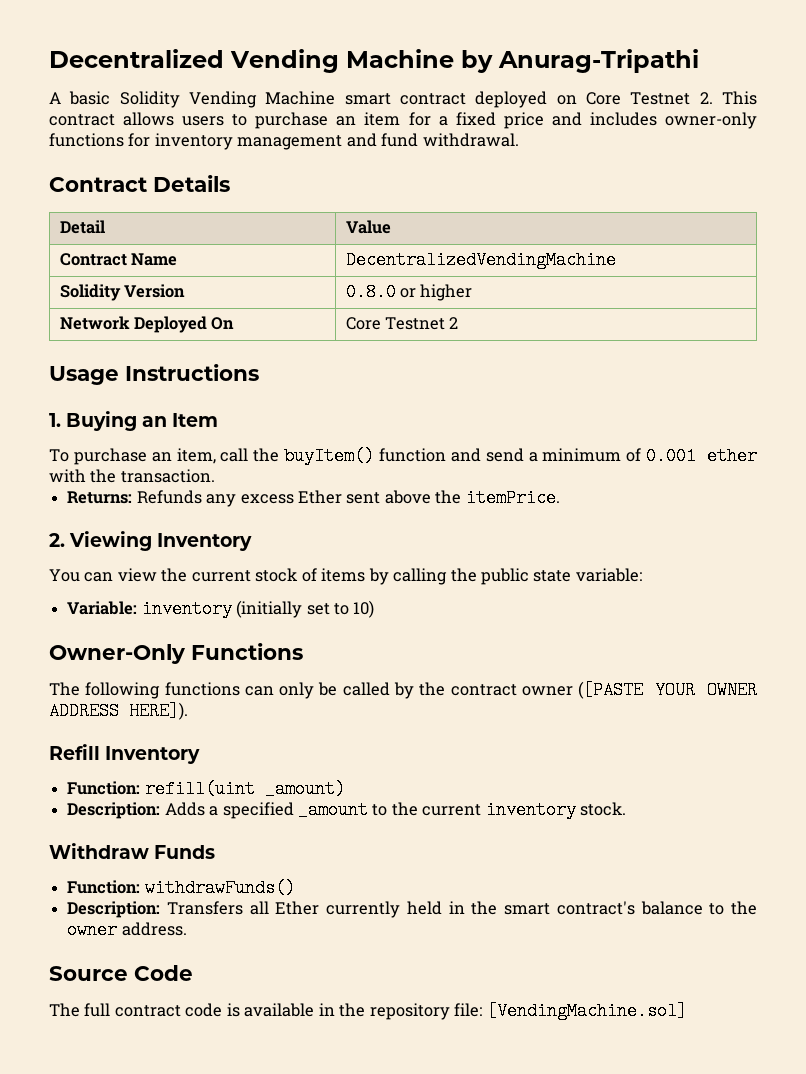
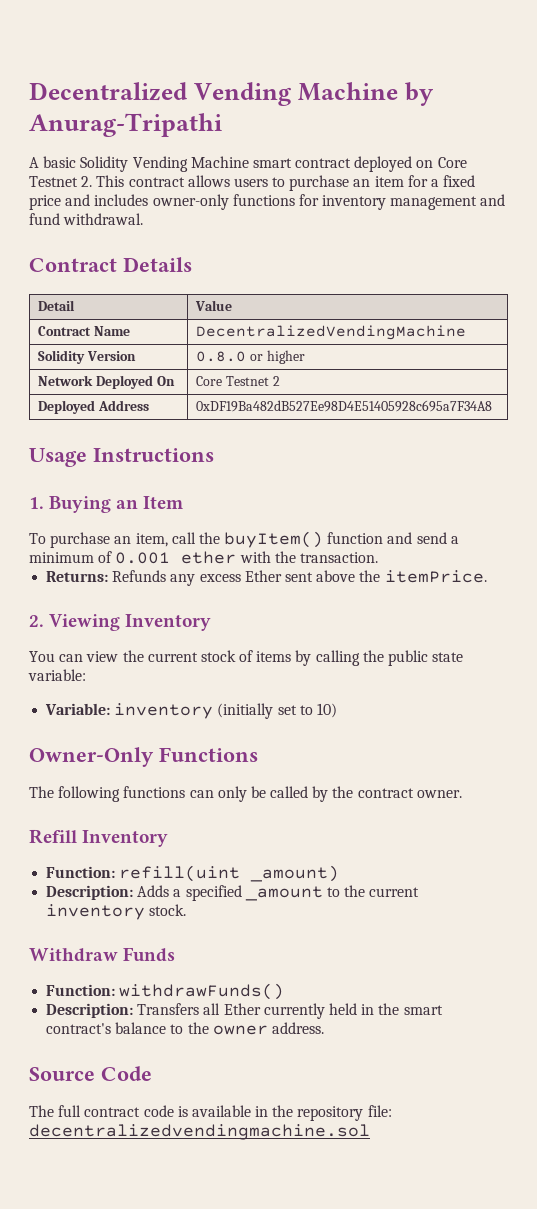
+ Deployed Address | 0xDF19Ba482dB527Ee98D4E51405928c695a7F34A8
- The following functions can only be called by the contract owner ([PASTE YOUR OWNER ADDRESS HERE]).
+ The following functions can only be called by the contract owner.
- The full contract code is available in the repository file: [VendingMachine.sol]
+ The full contract code is available in the repository file: decentralizedvendingmachine.sol

